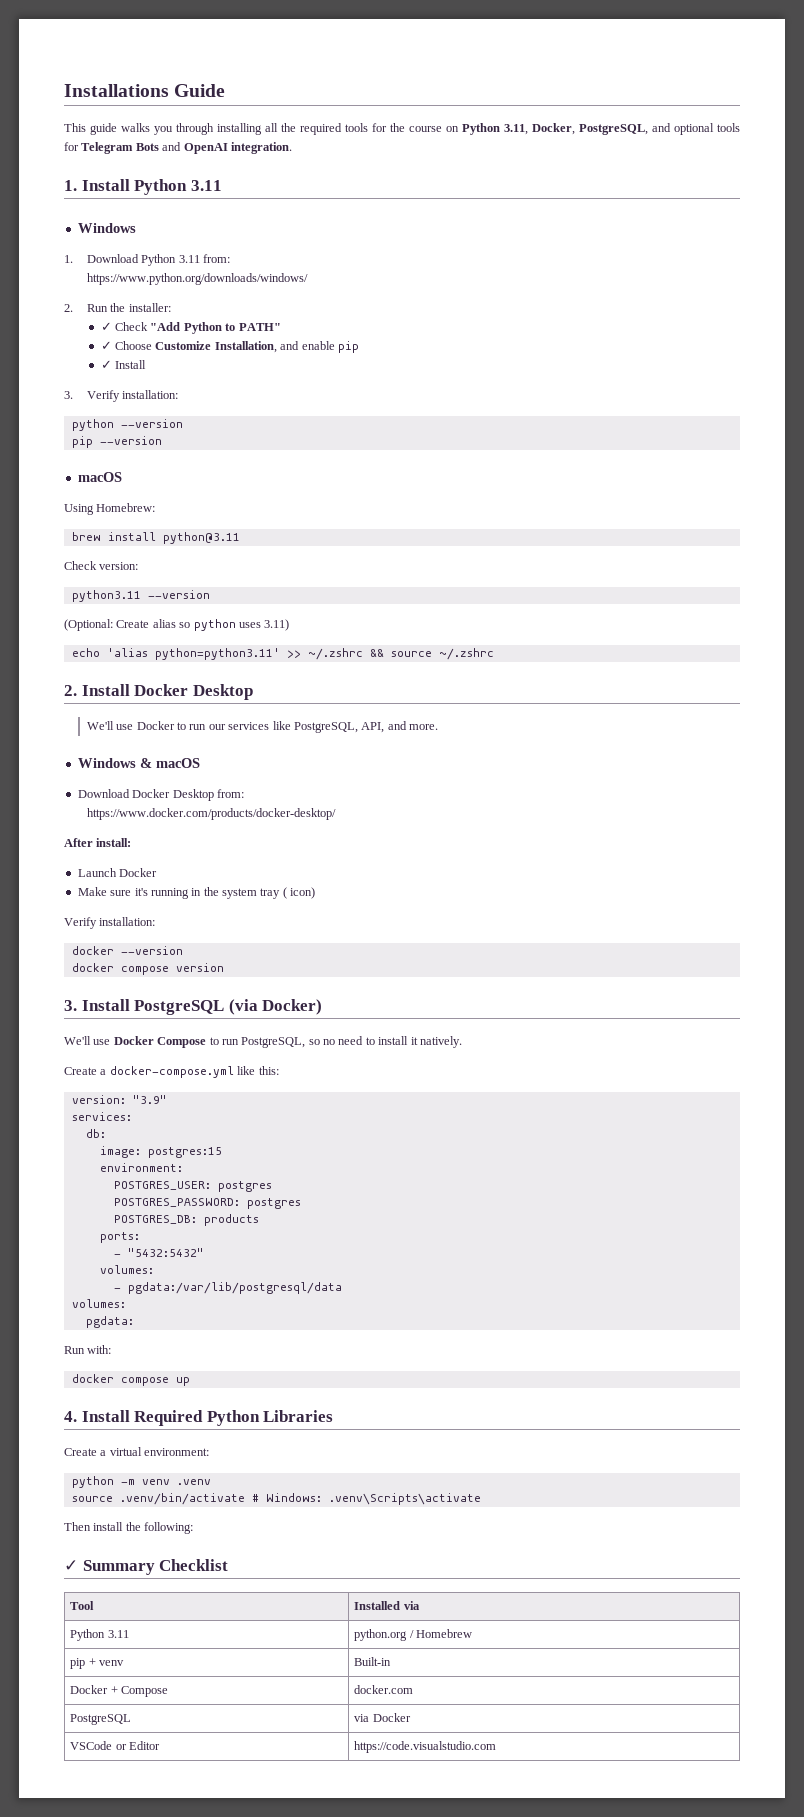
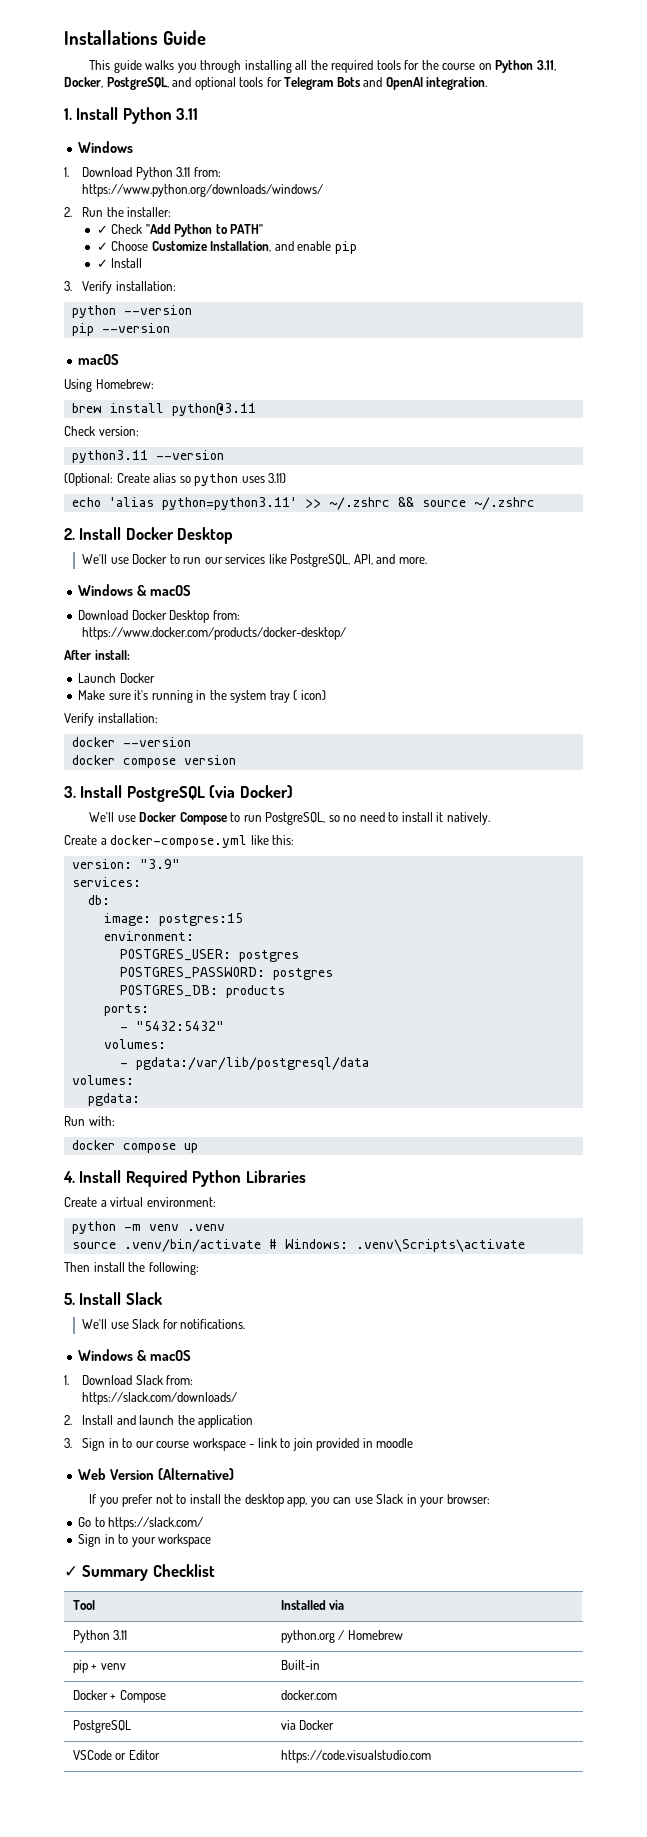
+ 5. Install Slack
+ We'll use Slack for notifications.
+ Windows & macOS
+ 1. Download Slack from:
+ https://slack.com/downloads/
+ 2. Install and launch the application
+ 3. Sign in to our course workspace - link to join provided in moodle
+ Web Version (Alternative)
+ If you prefer not to install the desktop app, you can use Slack in your browser:
+ Go to https://slack.com/
+ Sign in to your workspace

